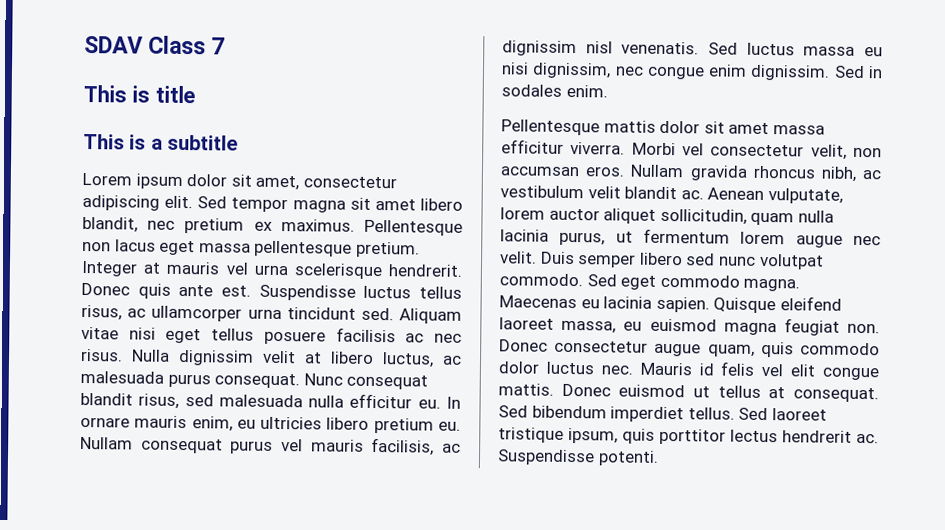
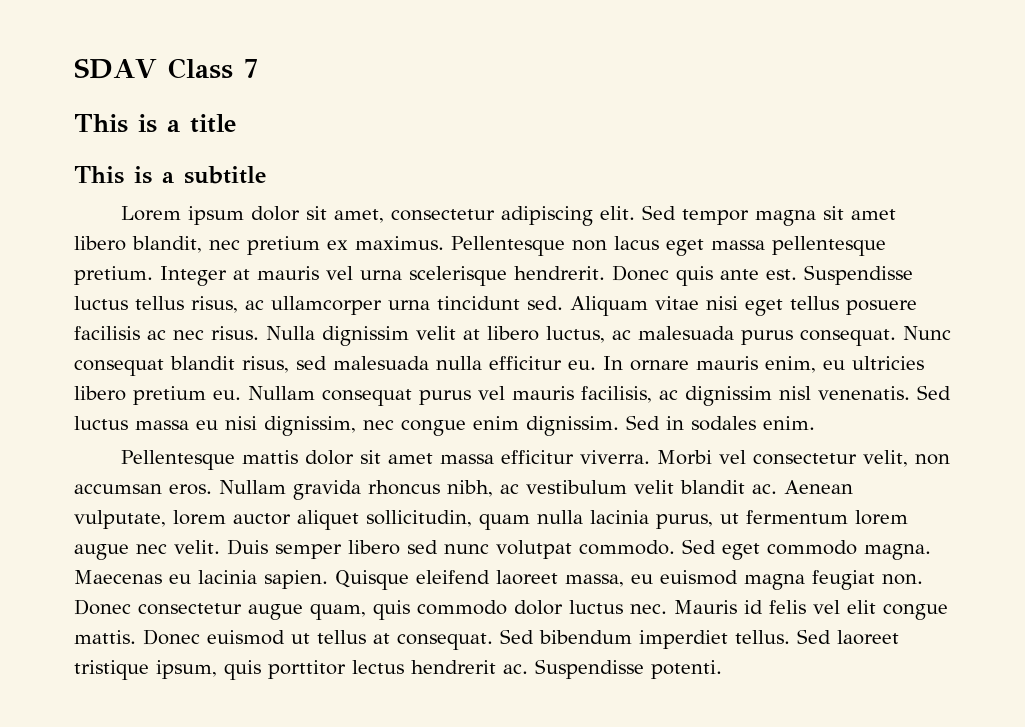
- This is title
+ This is a title

